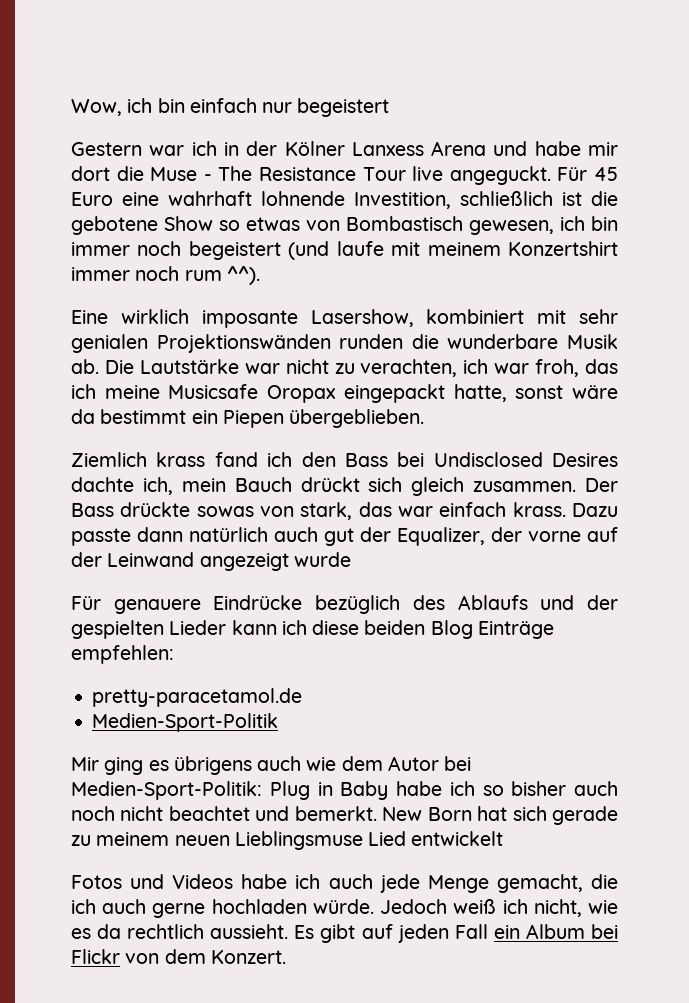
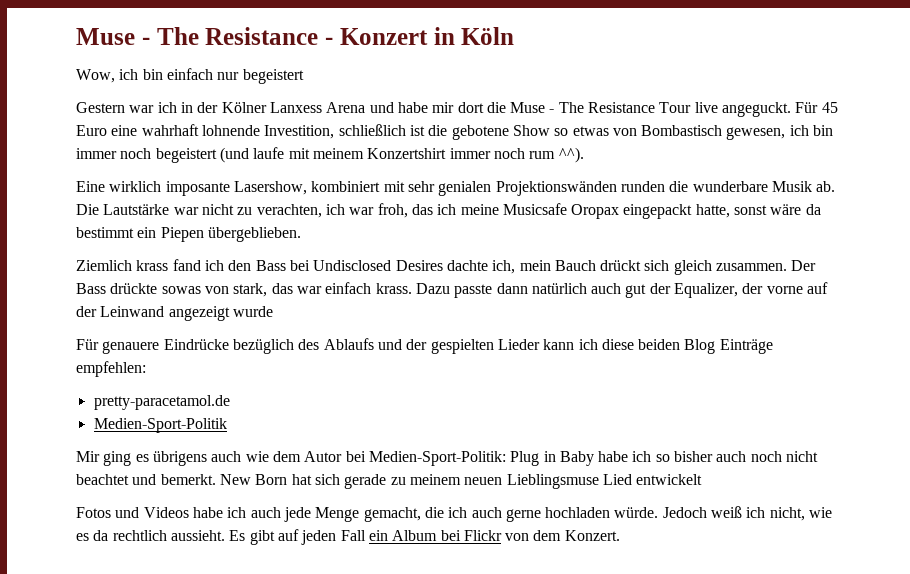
+ Muse - The Resistance - Konzert in Köln

